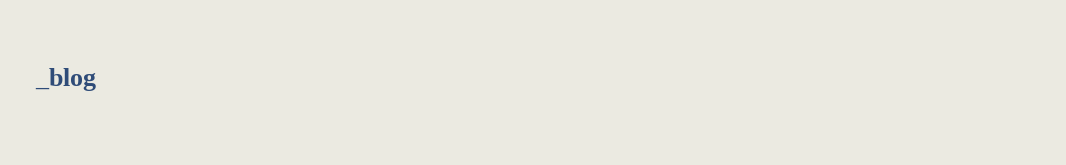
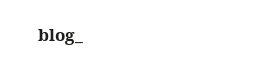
- _blog
+ blog_

